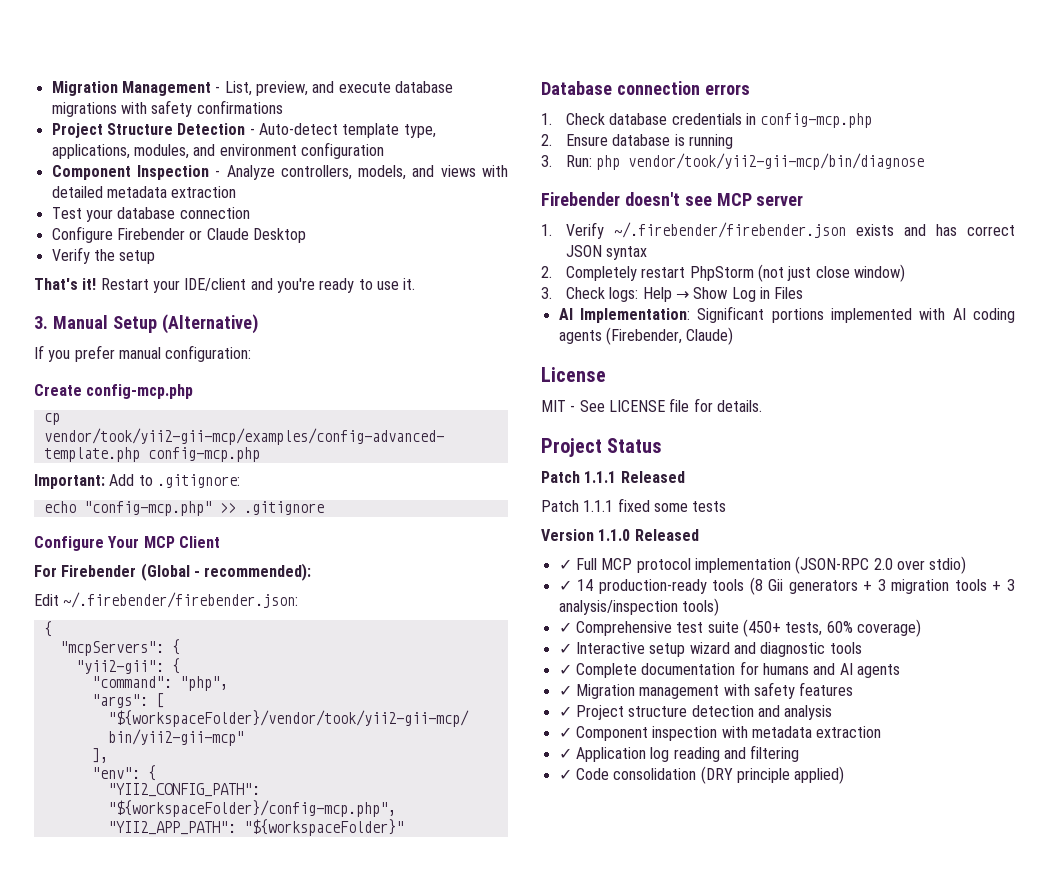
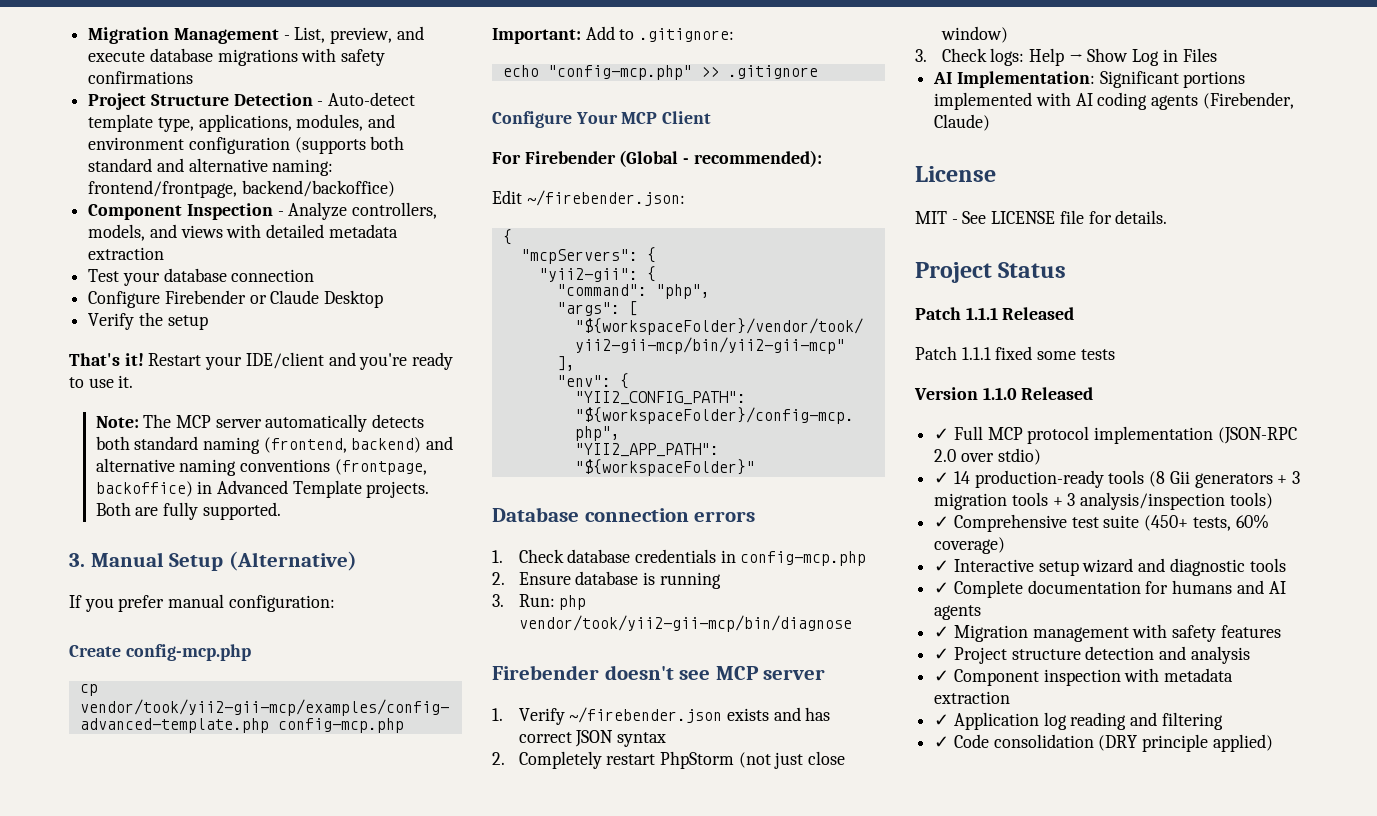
- Project Structure Detection - Auto-detect template type, applications, modules, and environment configuration
+ Project Structure Detection - Auto-detect template type, applications, modules, and environment configuration (supports both standard and alternative naming: frontend/frontpage, backend/backoffice)
+ Note: The MCP server automatically detects both standard naming (frontend, backend) and alternative naming conventions (frontpage, backoffice) in Advanced Template projects. Both are fully supported.
- Edit ~/.firebender/firebender.json:
+ Edit ~/firebender.json:
- 1. Verify ~/.firebender/firebender.json exists and has correct JSON syntax
+ 1. Verify ~/firebender.json exists and has correct JSON syntax

